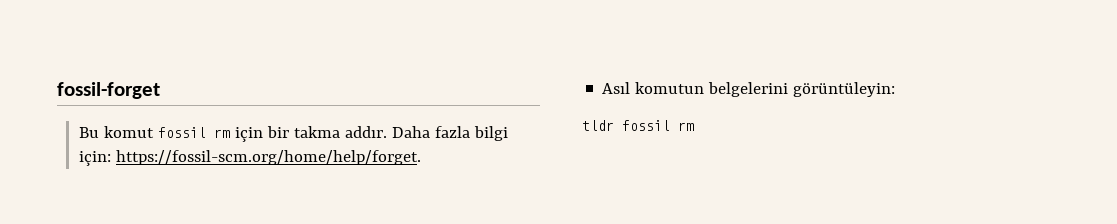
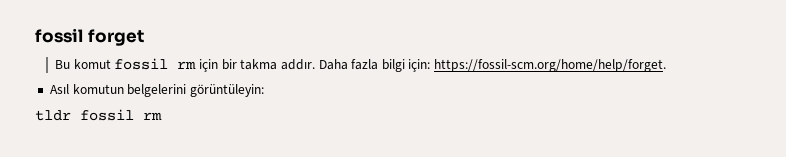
- fossil-forget
+ fossil forget

